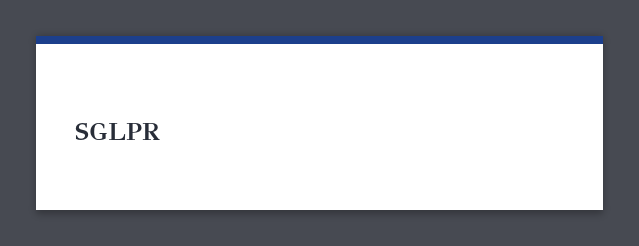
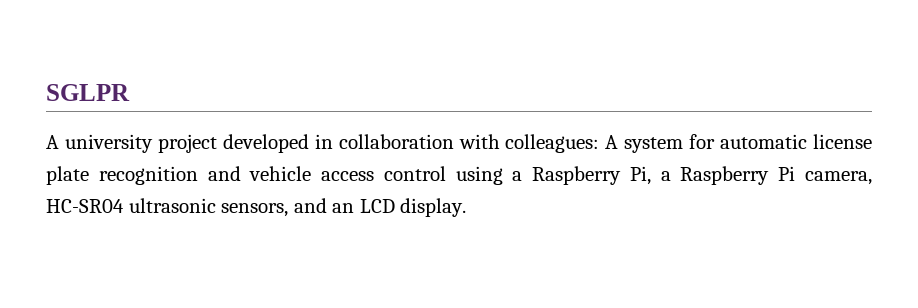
+ A university project developed in collaboration with colleagues: A system for automatic license plate recognition and vehicle access control using a Raspberry Pi, a Raspberry Pi camera, HC-SR04 ultrasonic sensors, and an LCD display.

